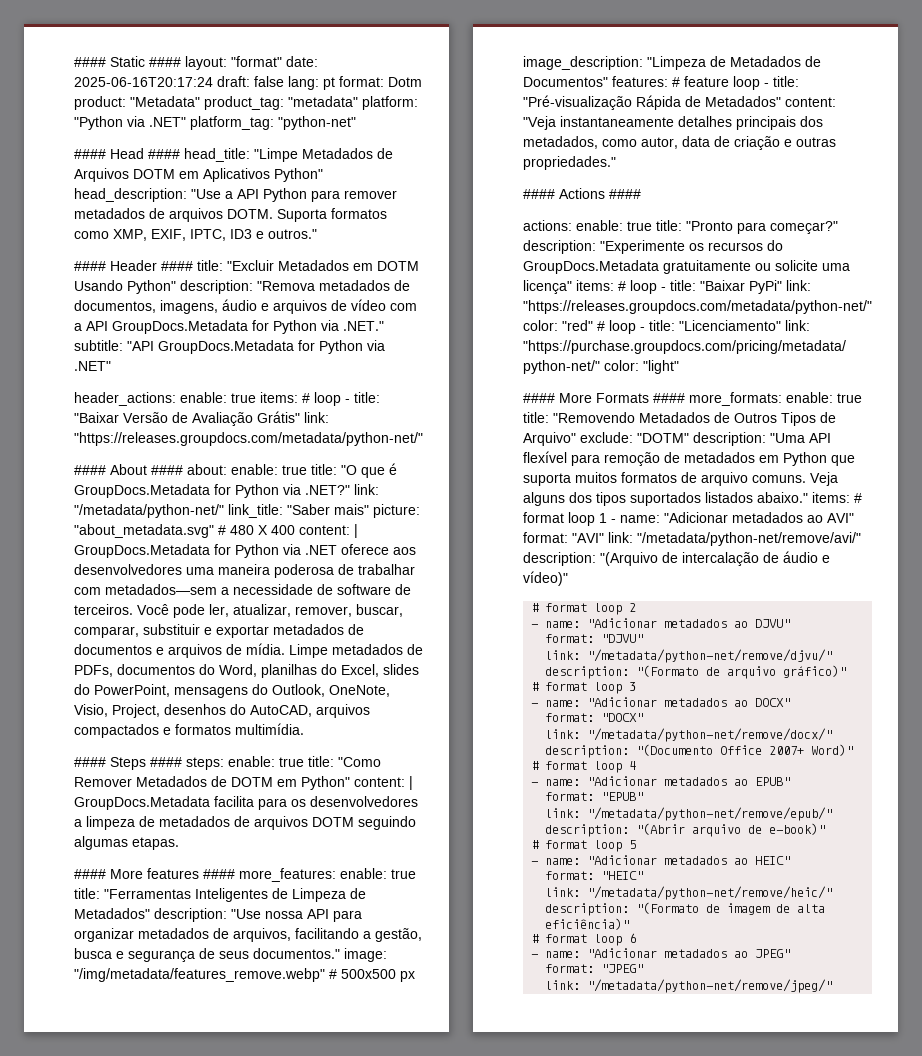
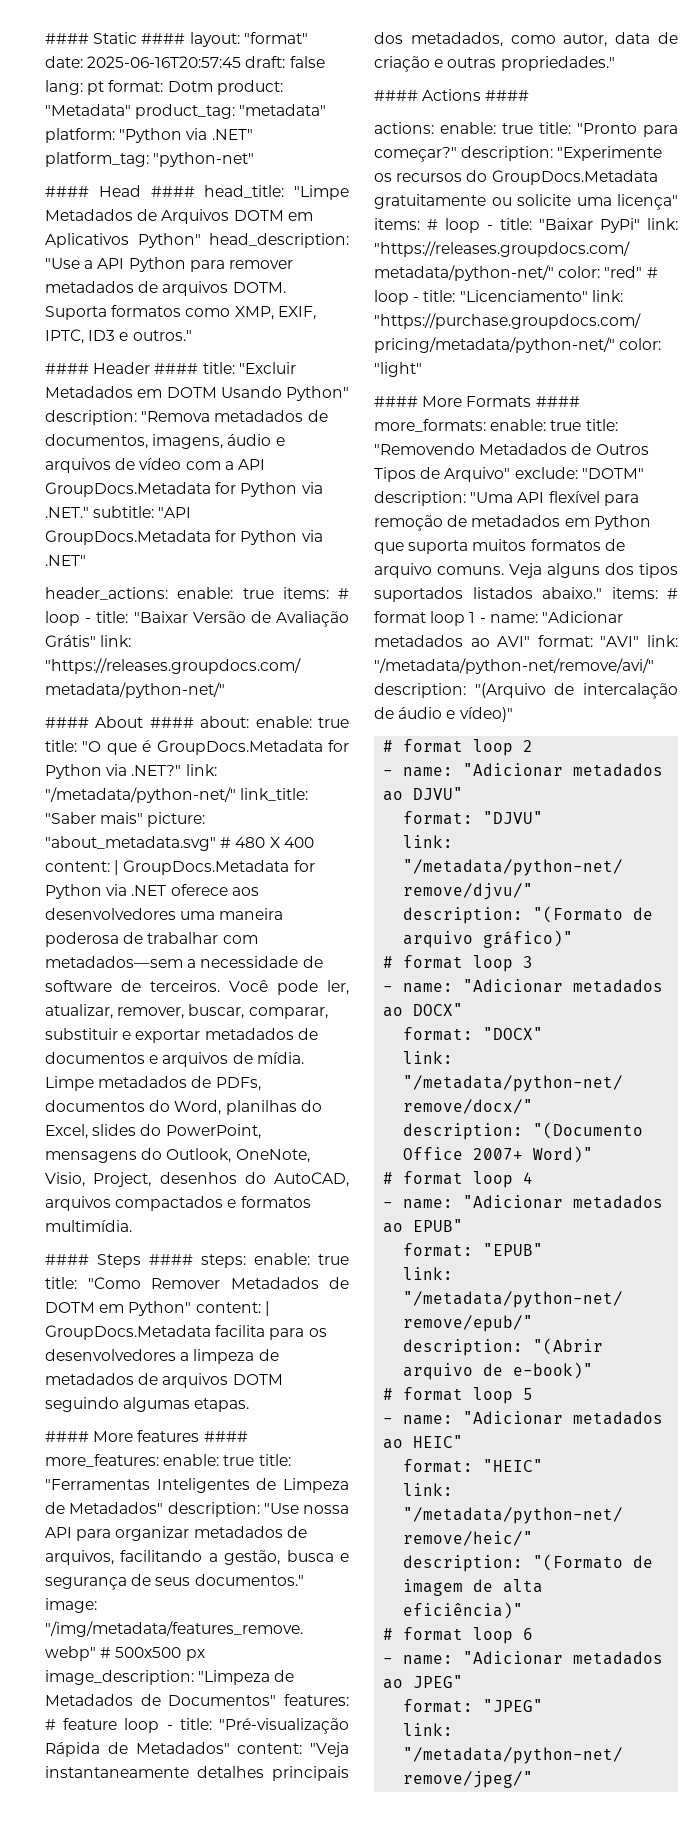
- #### Static #### layout: "format" date: 2025-06-16T20:17:24 draft: false lang: pt format: Dotm product: "Metadata" product_tag: "metadata" platform: "Python via .NET" platform_tag: "python-net"
+ #### Static #### layout: "format" date: 2025-06-16T20:57:45 draft: false lang: pt format: Dotm product: "Metadata" product_tag: "metadata" platform: "Python via .NET" platform_tag: "python-net"

